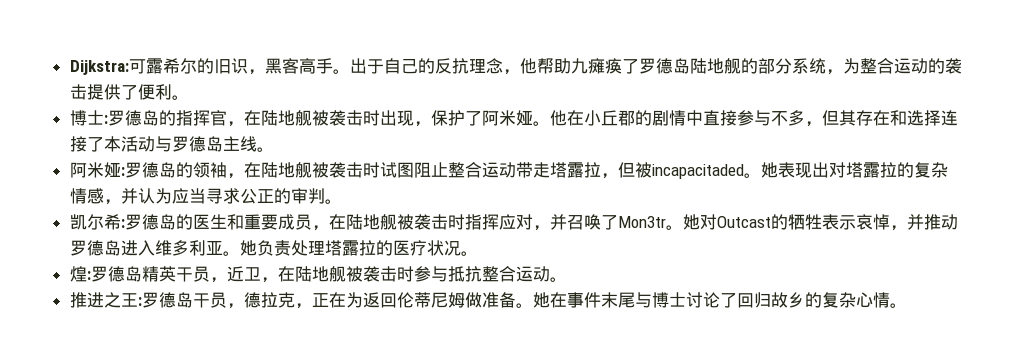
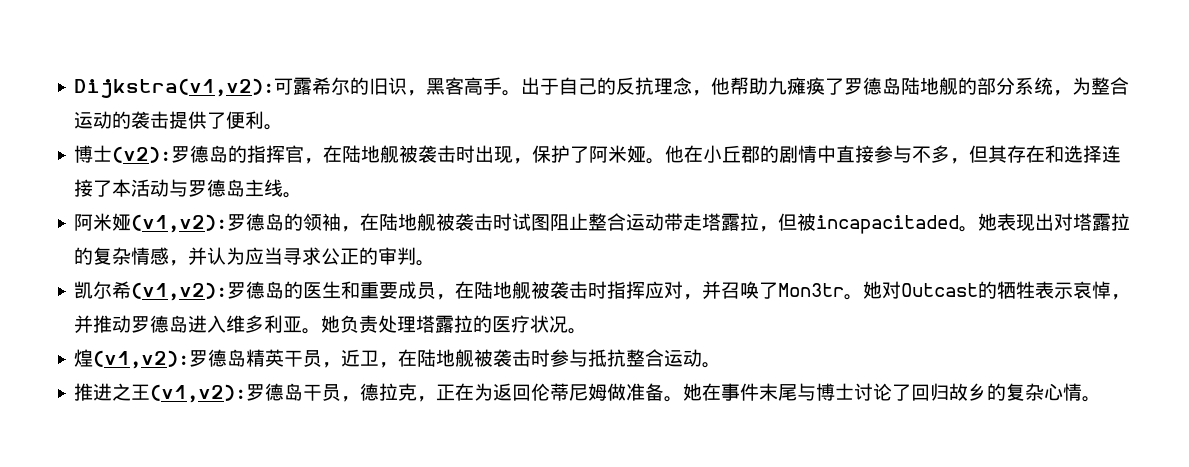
- Dijkstra:可露希尔的旧识，黑客高手。
+ Dijkstra(v1,v2):可露希尔的旧识，黑客高手。
- 博士:罗德岛的指挥官，在陆地舰被袭击时出现，保护了阿米娅。
+ 博士(v2):罗德岛的指挥官，在陆地舰被袭击时出现，保护了阿米娅。
- 阿米娅:罗德岛的领袖，在陆地舰被袭击时试图阻止整合运动带走塔露拉，但被incapacitaded。
+ 阿米娅(v1,v2):罗德岛的领袖，在陆地舰被袭击时试图阻止整合运动带走塔露拉，但被incapacitaded。
- 凯尔希:罗德岛的医生和重要成员，在陆地舰被袭击时指挥应对，并召唤了Mon3tr。
+ 凯尔希(v1,v2):罗德岛的医生和重要成员，在陆地舰被袭击时指挥应对，并召唤了Mon3tr。
- 煌:罗德岛精英干员，近卫，在陆地舰被袭击时参与抵抗整合运动。
+ 煌(v1,v2):罗德岛精英干员，近卫，在陆地舰被袭击时参与抵抗整合运动。
- 推进之王:罗德岛干员，德拉克，正在为返回伦蒂尼姆做准备。
+ 推进之王(v1,v2):罗德岛干员，德拉克，正在为返回伦蒂尼姆做准备。

